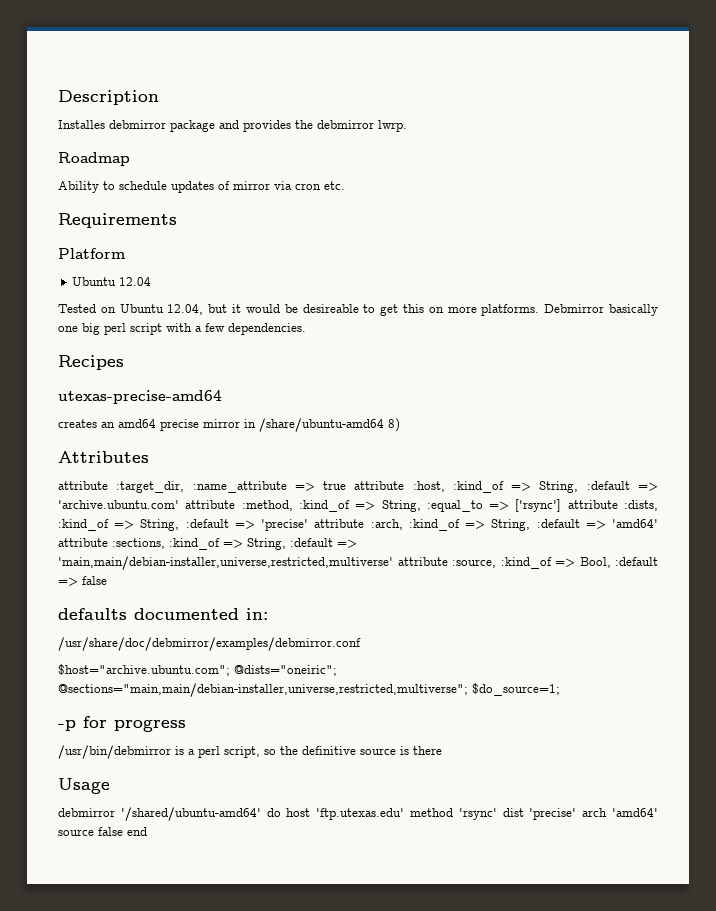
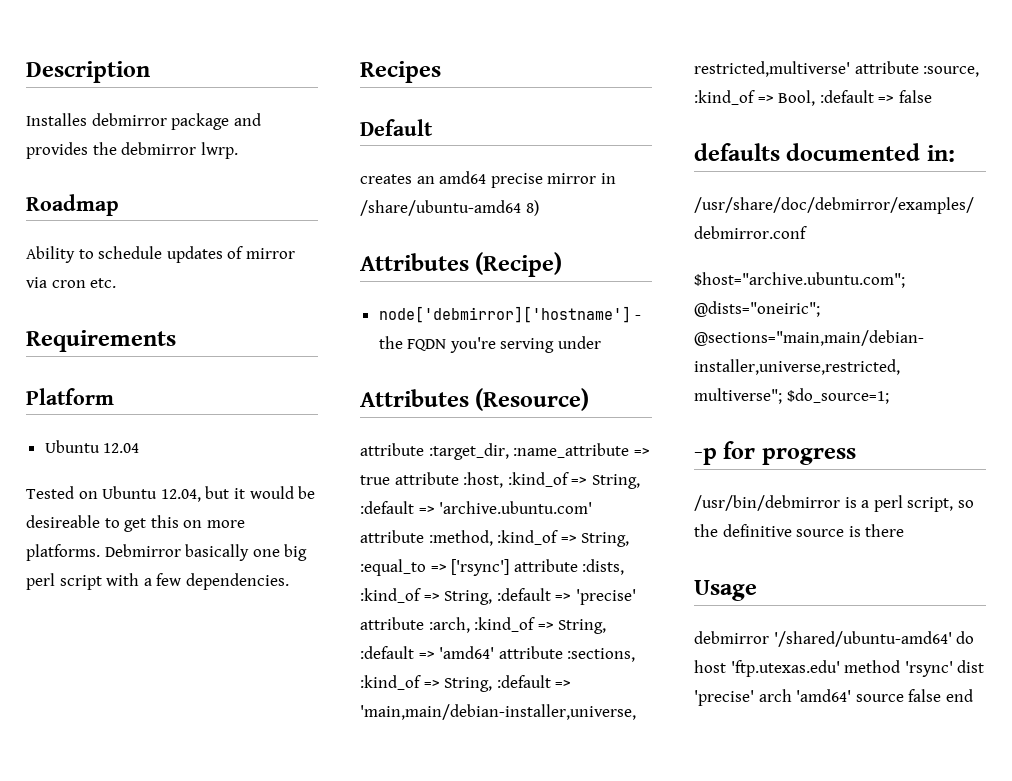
- utexas-precise-amd64
+ Default
- Attributes
+ Attributes (Recipe)
+ node['debmirror]['hostname'] - the FQDN you're serving under
+ Attributes (Resource)

